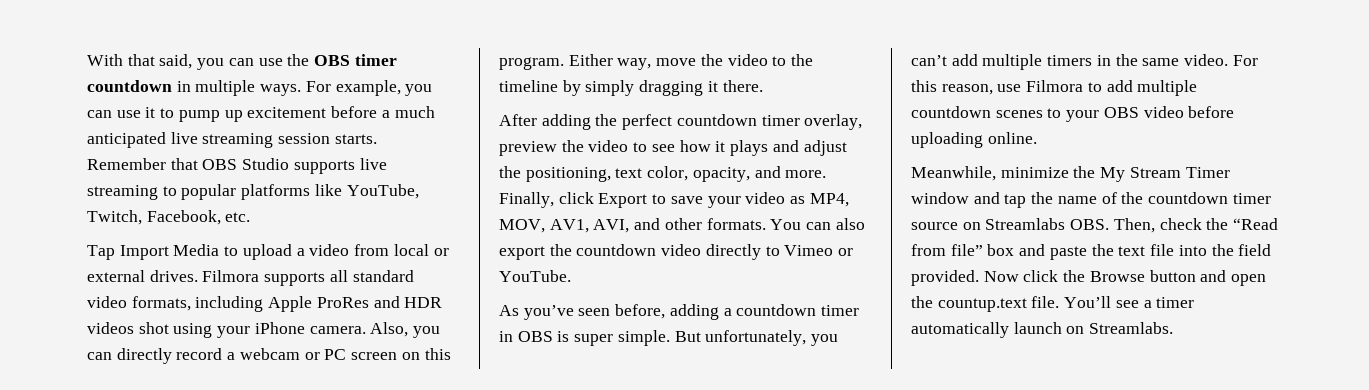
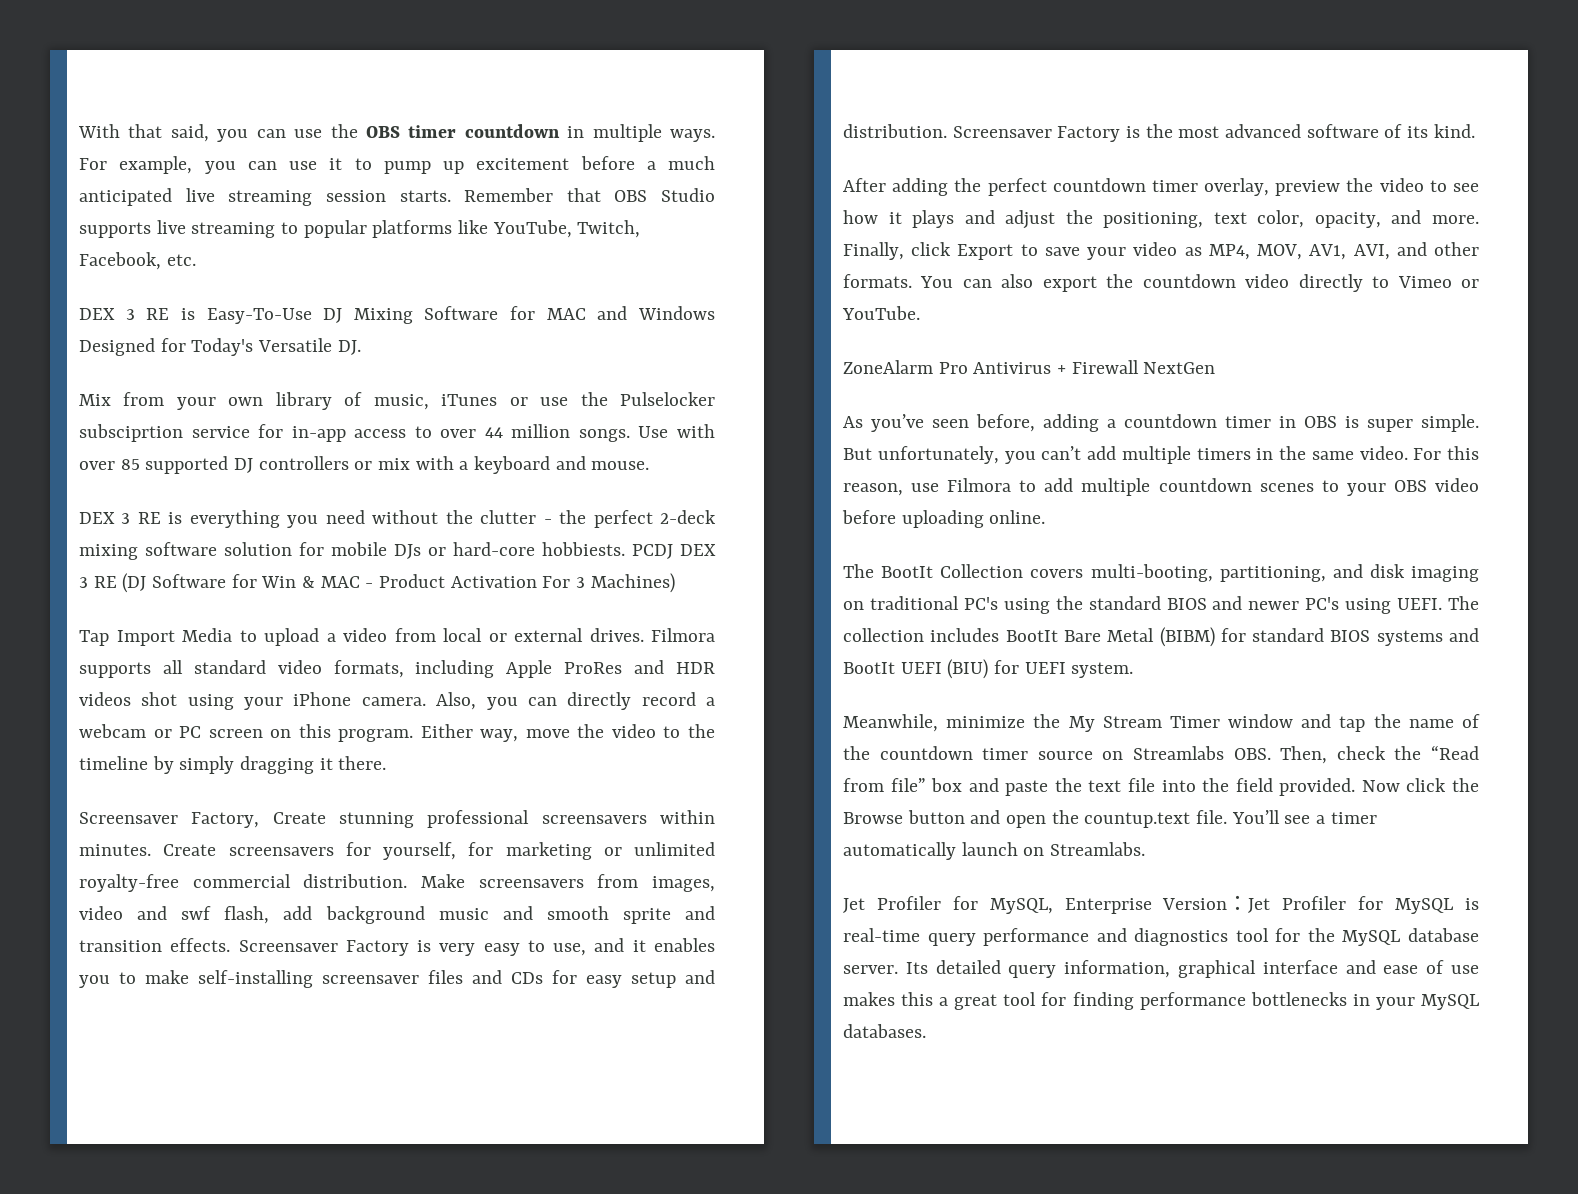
+ DEX 3 RE is Easy-To-Use DJ Mixing Software for MAC and Windows Designed for Today's Versatile DJ.
+ Mix from your own library of music, iTunes or use the Pulselocker subsciprtion service for in-app access to over 44 million songs. Use with over 85 supported DJ controllers or mix with a keyboard and mouse.
+ DEX 3 RE is everything you need without the clutter - the perfect 2-deck mixing software solution for mobile DJs or hard-core hobbiests. PCDJ DEX 3 RE (DJ Software for Win & MAC - Product Activation For 3 Machines)
+ Screensaver Factory, Create stunning professional screensavers within minutes. Create screensavers for yourself, for marketing or unlimited royalty-free commercial distribution. Make screensavers from images, video and swf flash, add background music and smooth sprite and transition effects. Screensaver Factory is very easy to use, and it enables you to make self-installing screensaver files and CDs for easy setup and distribution. Screensaver Factory is the most advanced software of its kind.
+ ZoneAlarm Pro Antivirus + Firewall NextGen
+ The BootIt Collection covers multi-booting, partitioning, and disk imaging on traditional PC's using the standard BIOS and newer PC's using UEFI. The collection includes BootIt Bare Metal (BIBM) for standard BIOS systems and BootIt UEFI (BIU) for UEFI system.
+ Jet Profiler for MySQL, Enterprise Version：Jet Profiler for MySQL is real-time query performance and diagnostics tool for the MySQL database server. Its detailed query information, graphical interface and ease of use makes this a great tool for finding performance bottlenecks in your MySQL databases.

